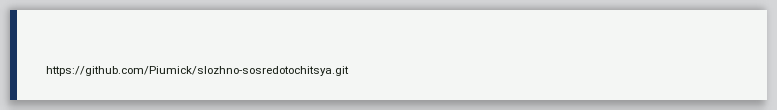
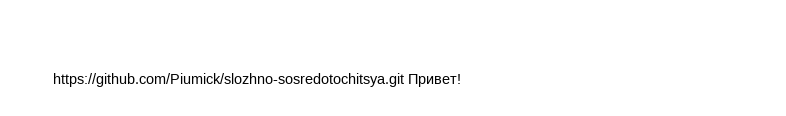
- https://github.com/Piumick/slozhno-sosredotochitsya.git
+ https://github.com/Piumick/slozhno-sosredotochitsya.git Привет!

